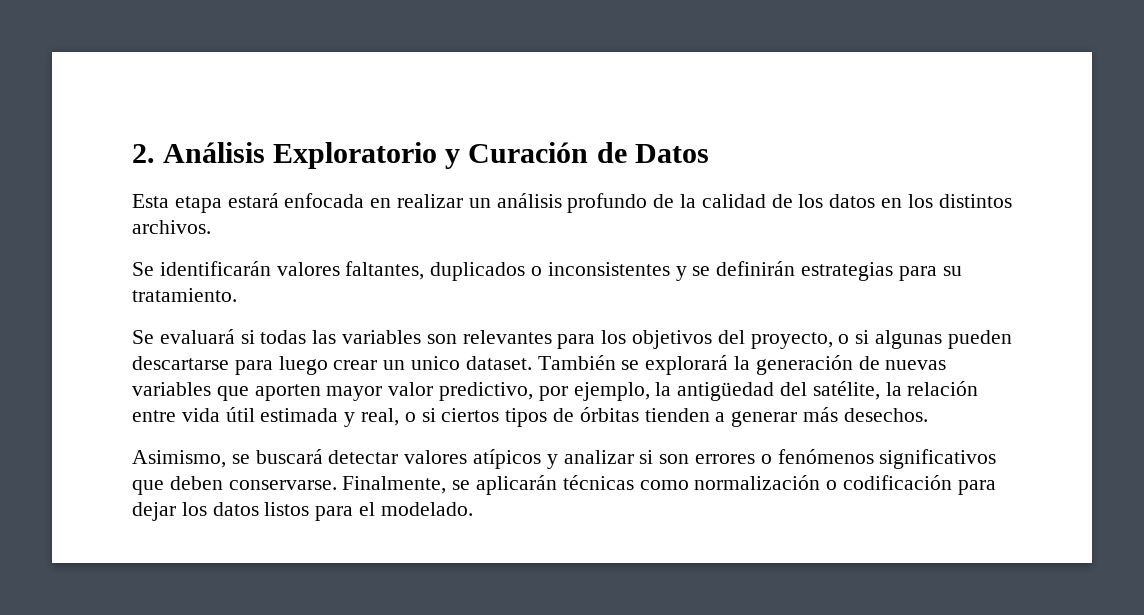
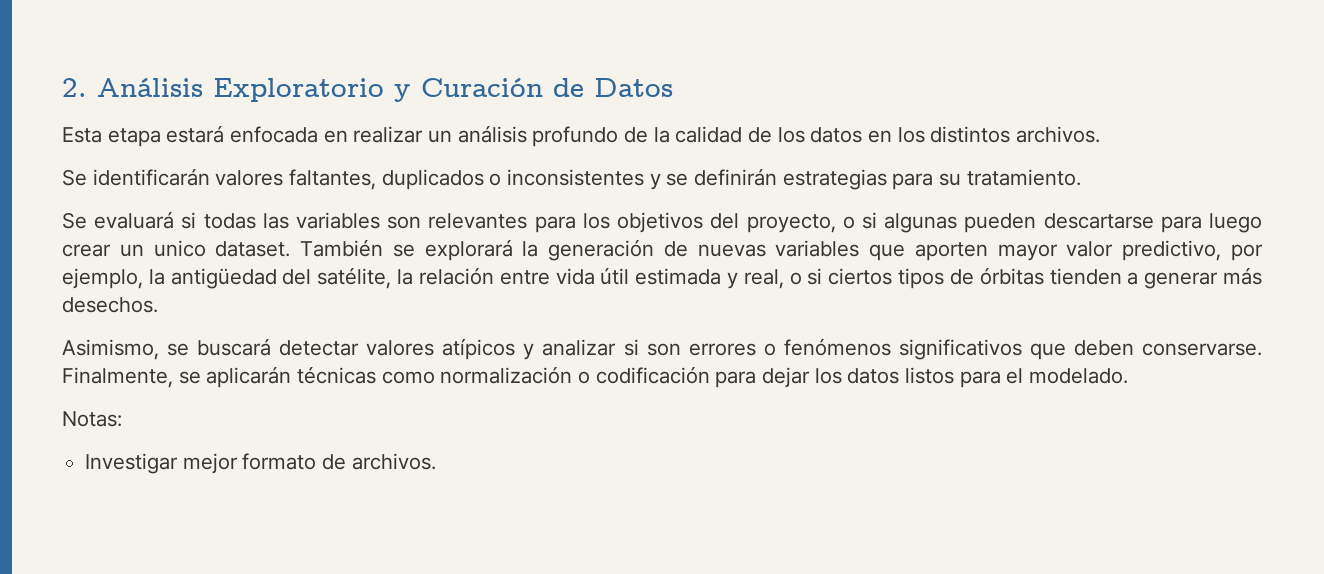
+ Notas:
+ Investigar mejor formato de archivos.

